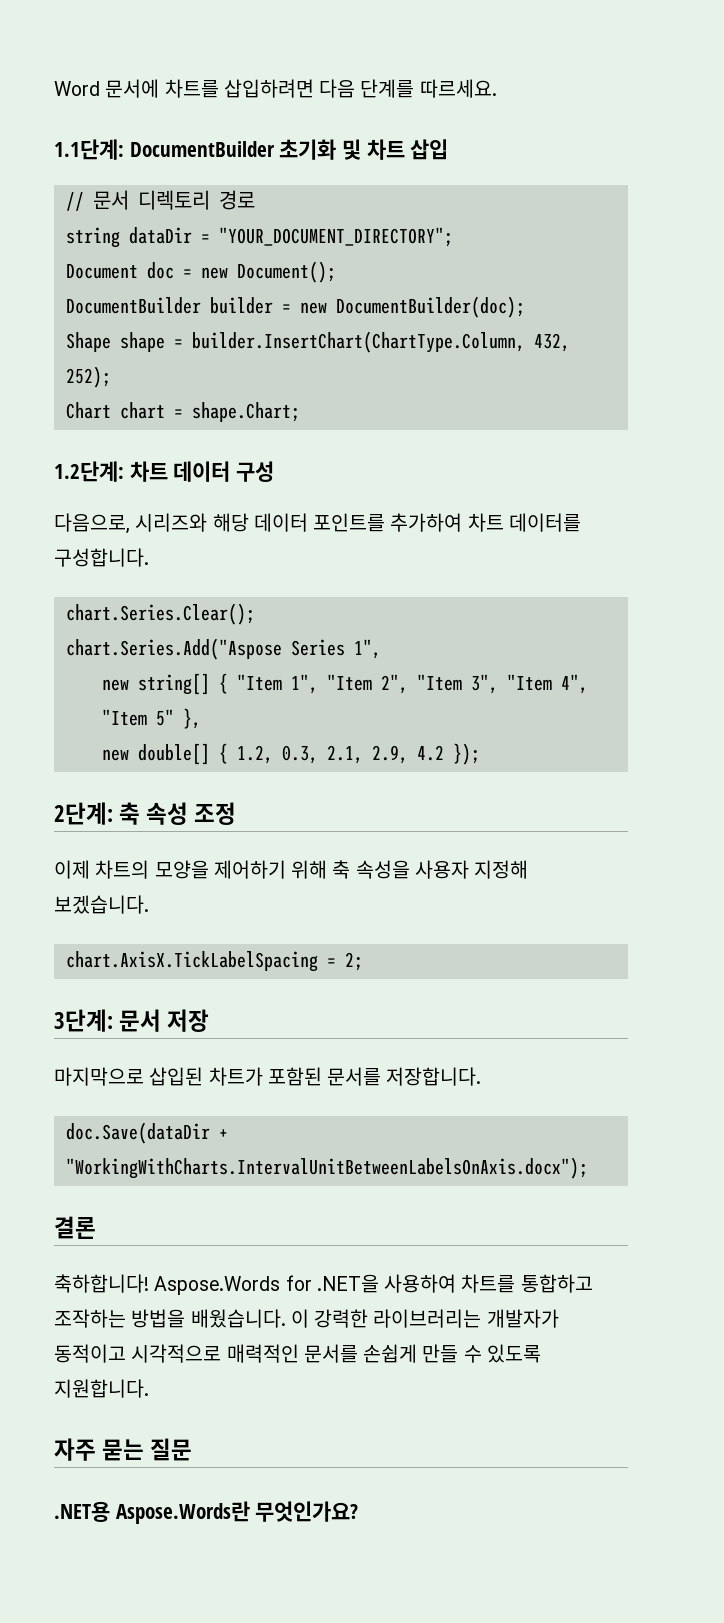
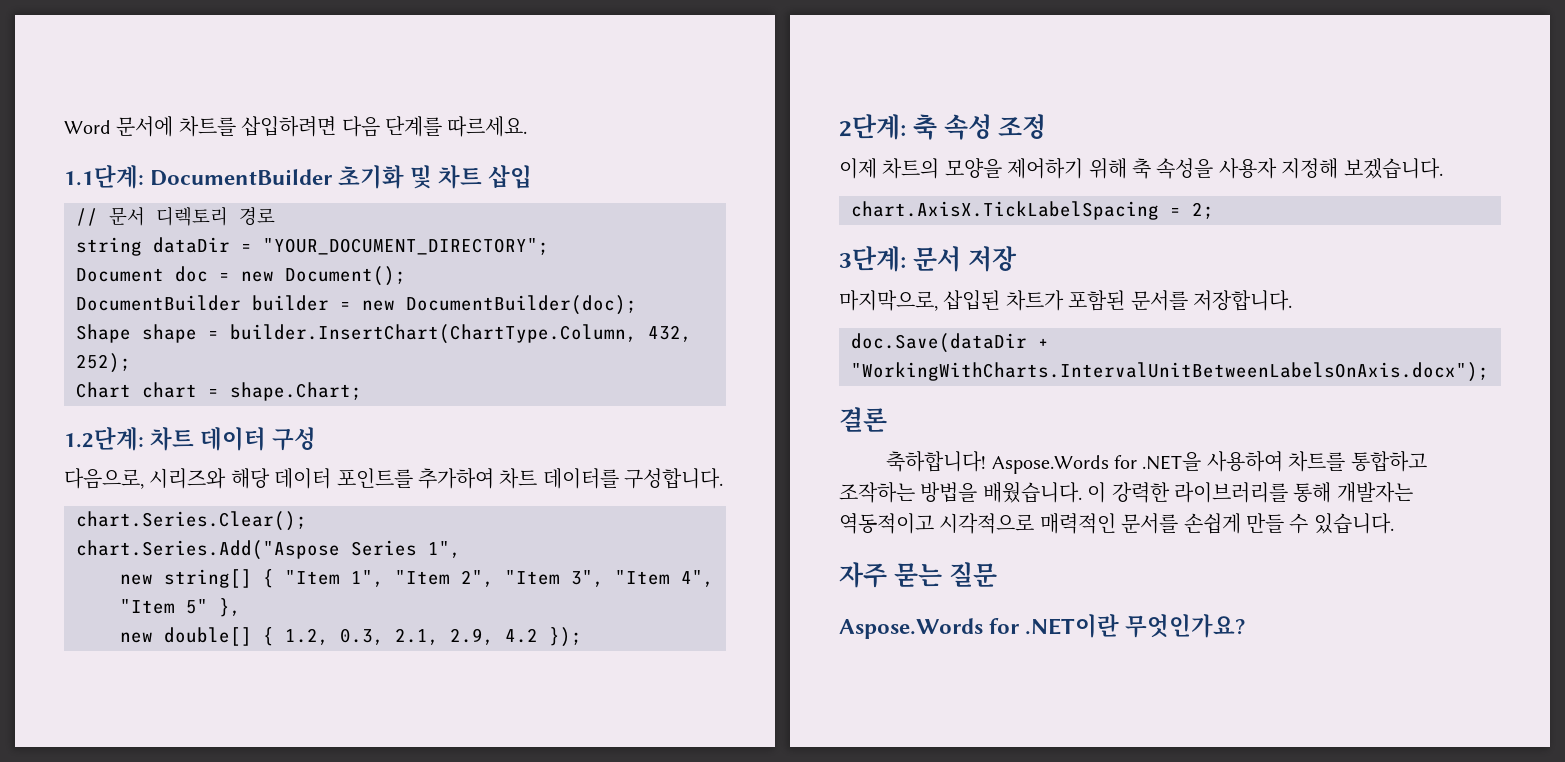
- 마지막으로 삽입된 차트가 포함된 문서를 저장합니다.
+ 마지막으로, 삽입된 차트가 포함된 문서를 저장합니다.
- 이 강력한 라이브러리는 개발자가 동적이고 시각적으로 매력적인 문서를 손쉽게 만들 수 있도록 지원합니다.
+ 이 강력한 라이브러리를 통해 개발자는 역동적이고 시각적으로 매력적인 문서를 손쉽게 만들 수 있습니다.
- .NET용 Aspose.Words란 무엇인가요?
+ Aspose.Words for .NET이란 무엇인가요?

